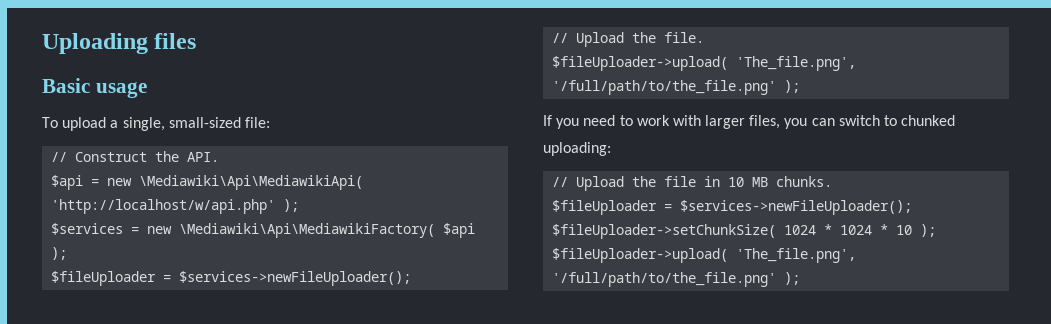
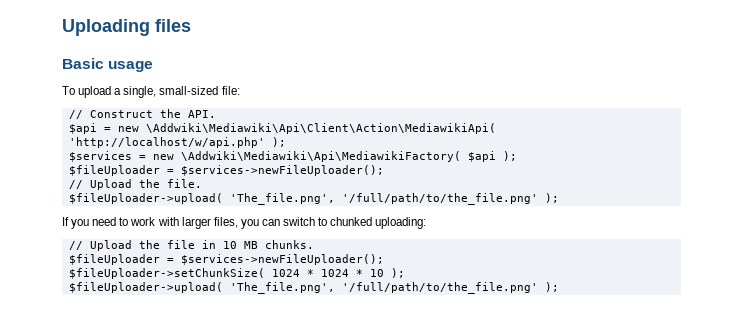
- $api = new \Mediawiki\Api\MediawikiApi( 'http://localhost/w/api.php' );
+ $api = new \Addwiki\Mediawiki\Api\Client\Action\MediawikiApi( 'http://localhost/w/api.php' );
- $services = new \Mediawiki\Api\MediawikiFactory( $api );
+ $services = new \Addwiki\Mediawiki\Api\MediawikiFactory( $api );

